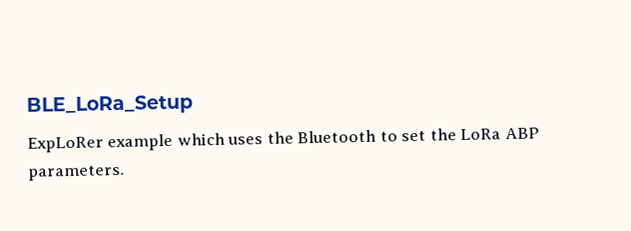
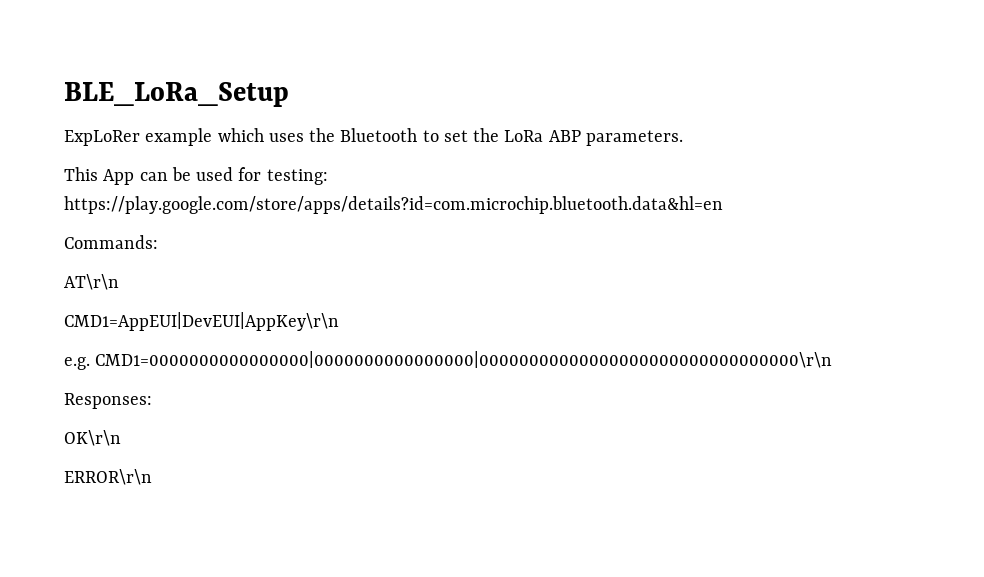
+ This App can be used for testing: https://play.google.com/store/apps/details?id=com.microchip.bluetooth.data&hl=en
+ Commands:
+ AT\r\n
+ CMD1=AppEUI|DevEUI|AppKey\r\n
+ e.g. CMD1=0000000000000000|0000000000000000|00000000000000000000000000000000\r\n
+ Responses:
+ OK\r\n
+ ERROR\r\n

